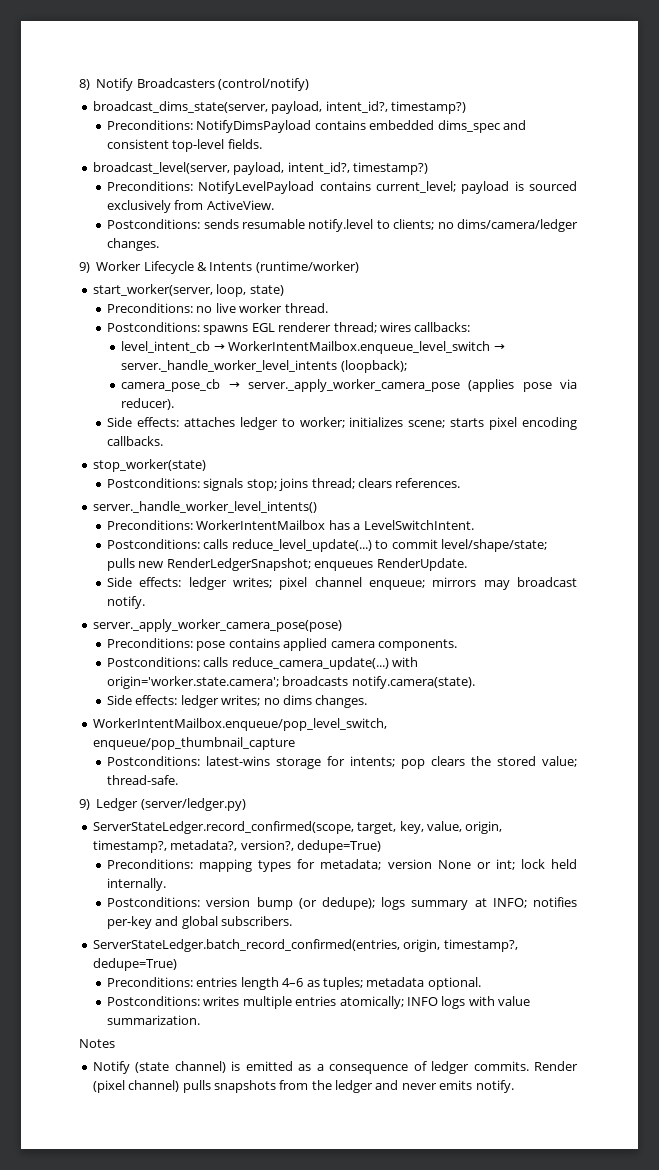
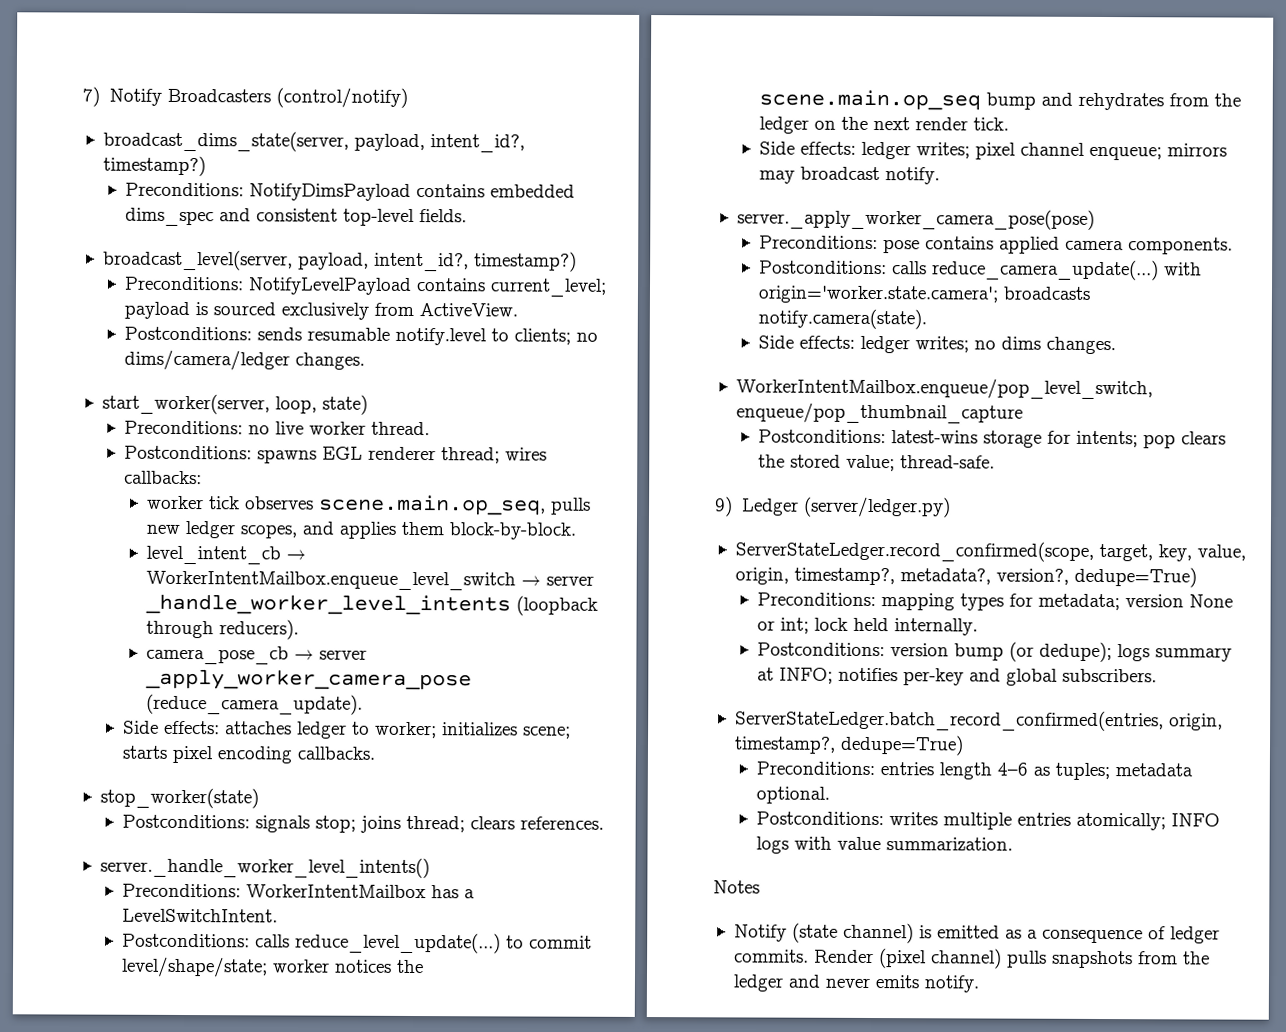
- 8) Notify Broadcasters (control/notify)
+ 7) Notify Broadcasters (control/notify)
- 9) Worker Lifecycle & Intents (runtime/worker)
- level_intent_cb → WorkerIntentMailbox.enqueue_level_switch → server._handle_worker_level_intents (loopback);
- camera_pose_cb → server._apply_worker_camera_pose (applies pose via reducer).
+ worker tick observes scene.main.op_seq, pulls new ledger scopes, and applies them block-by-block.
+ level_intent_cb → WorkerIntentMailbox.enqueue_level_switch → server _handle_worker_level_intents (loopback through reducers).
+ camera_pose_cb → server _apply_worker_camera_pose (reduce_camera_update).
- Postconditions: calls reduce_level_update(...) to commit level/shape/state; pulls new RenderLedgerSnapshot; enqueues RenderUpdate.
+ Postconditions: calls reduce_level_update(...) to commit level/shape/state; worker notices the scene.main.op_seq bump and rehydrates from the ledger on the next render tick.

